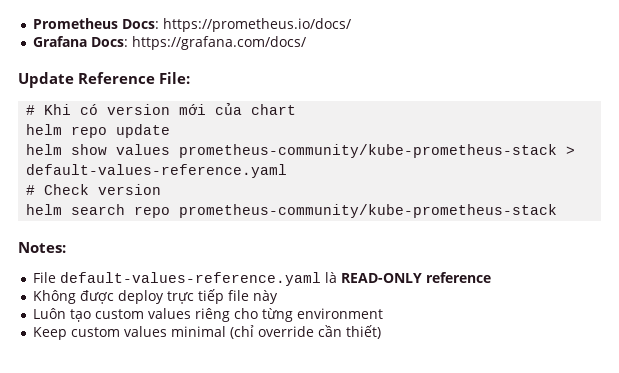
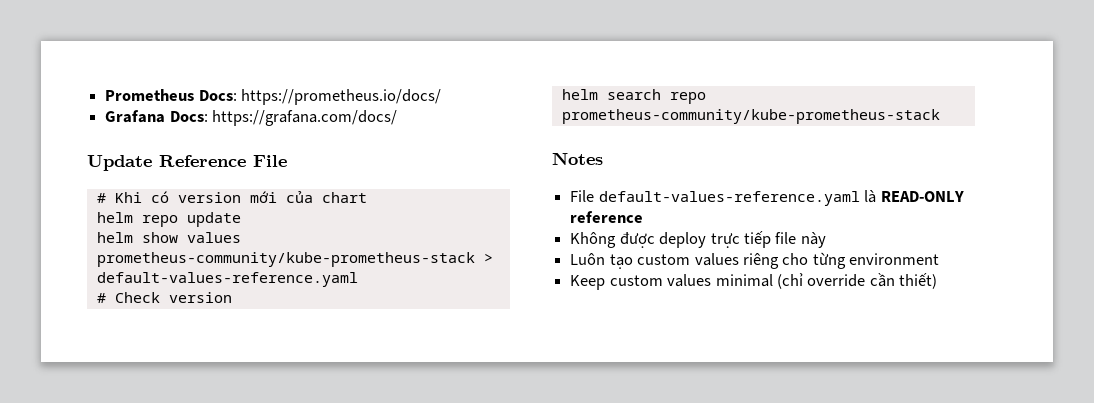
- Update Reference File:
+ Update Reference File
- Notes:
+ Notes

